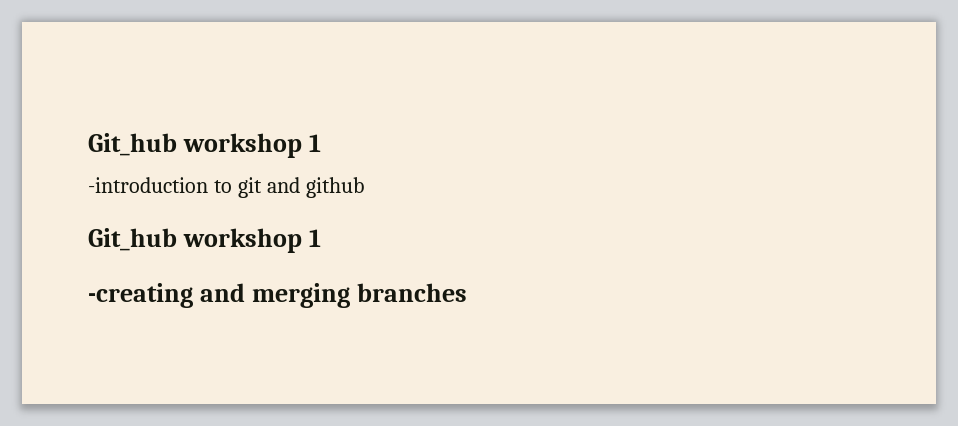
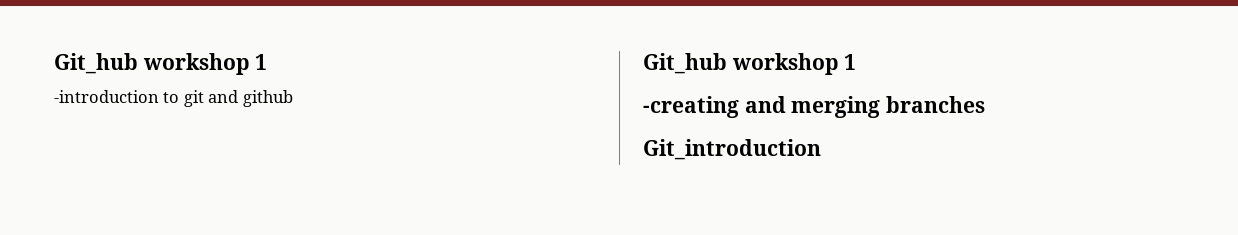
+ Git_introduction

